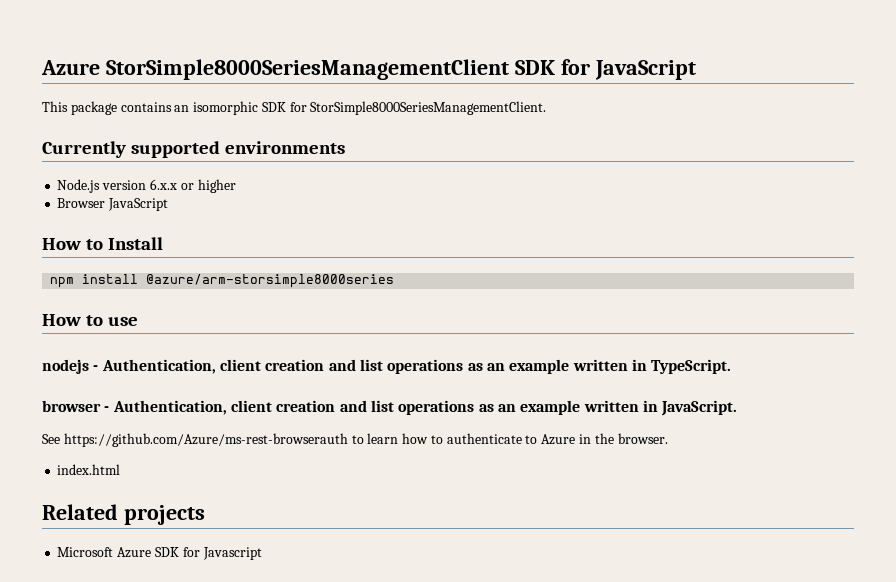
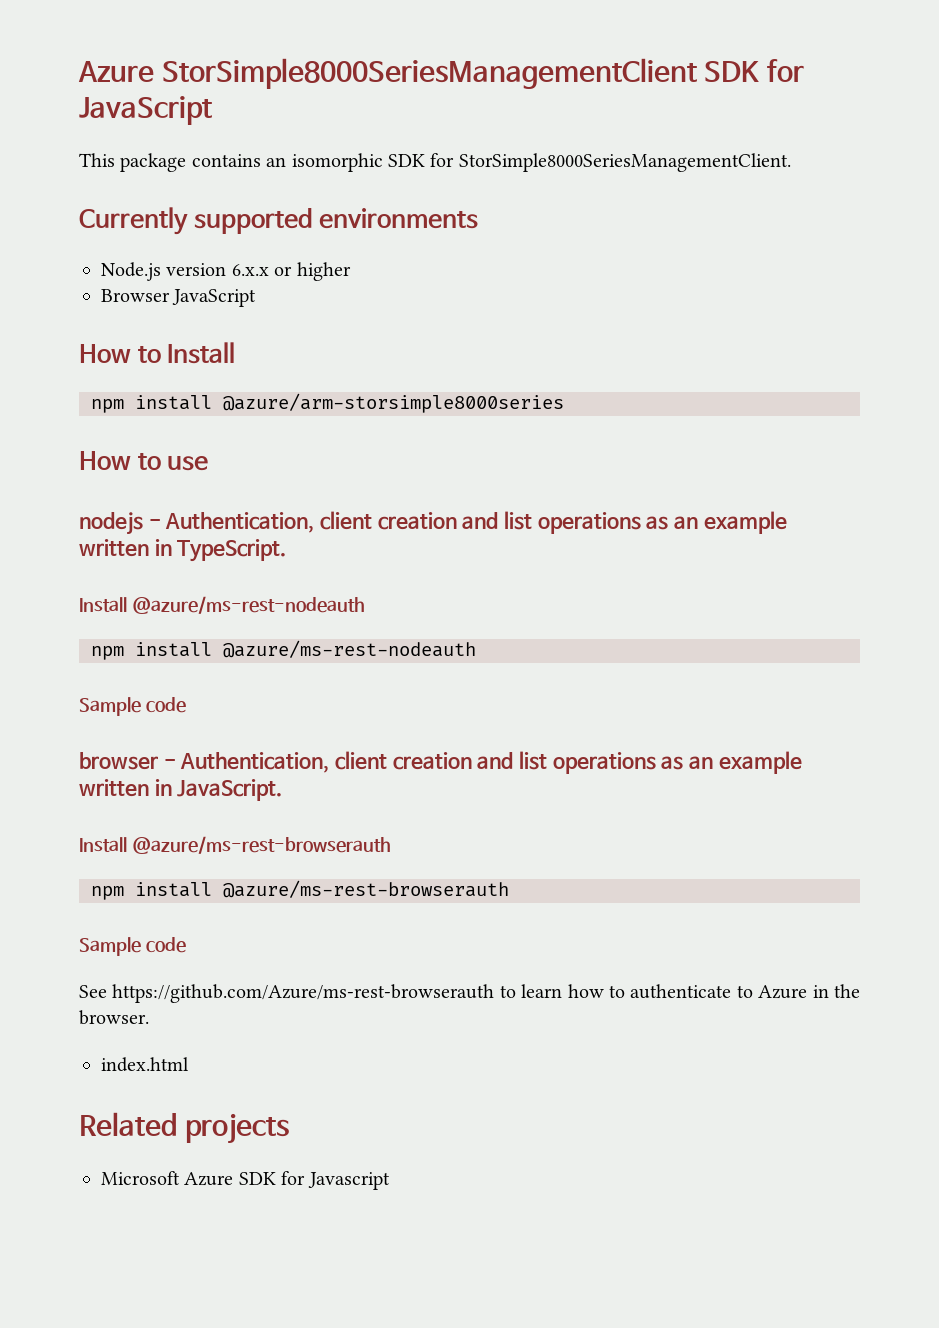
+ Install @azure/ms-rest-nodeauth
+ npm install @azure/ms-rest-nodeauth
+ Sample code
+ Install @azure/ms-rest-browserauth
+ npm install @azure/ms-rest-browserauth
+ Sample code

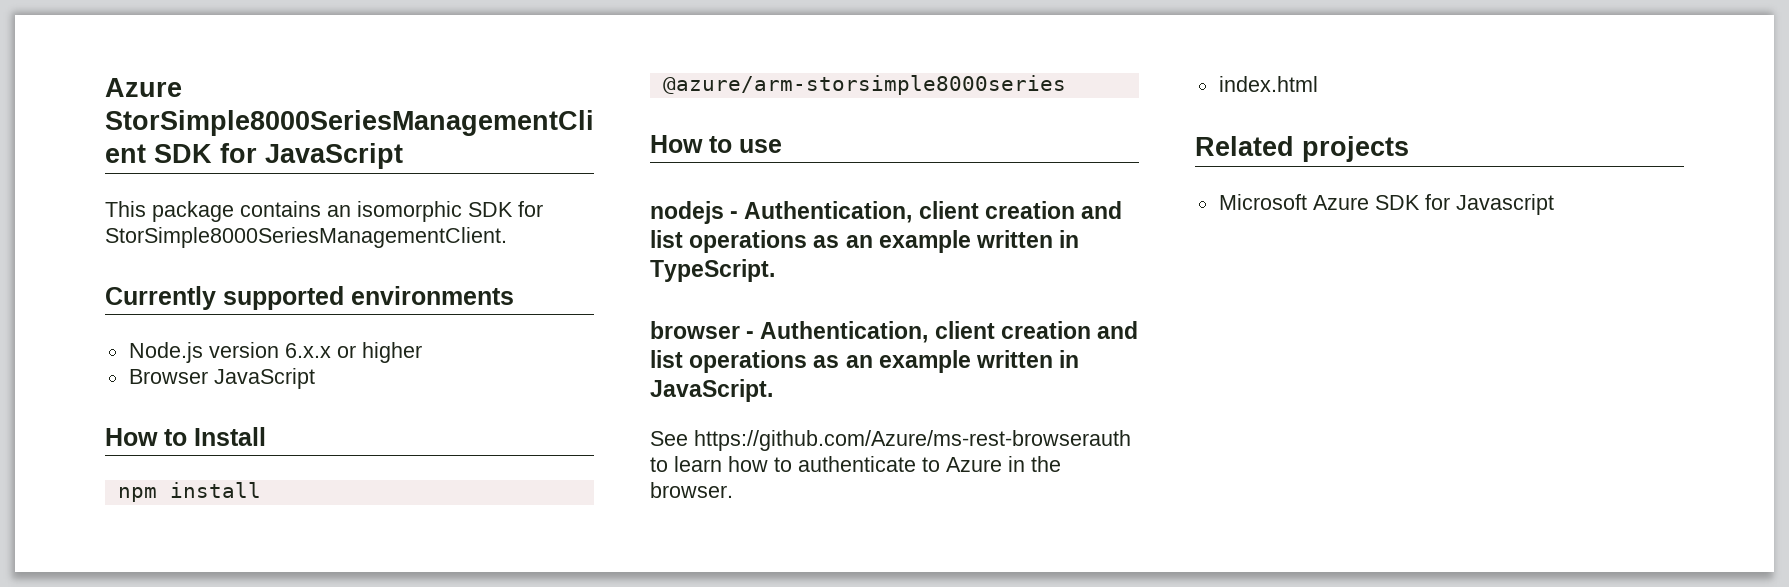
- Install @azure/ms-rest-nodeauth
- npm install @azure/ms-rest-nodeauth
- Sample code
- Install @azure/ms-rest-browserauth
- npm install @azure/ms-rest-browserauth
- Sample code

